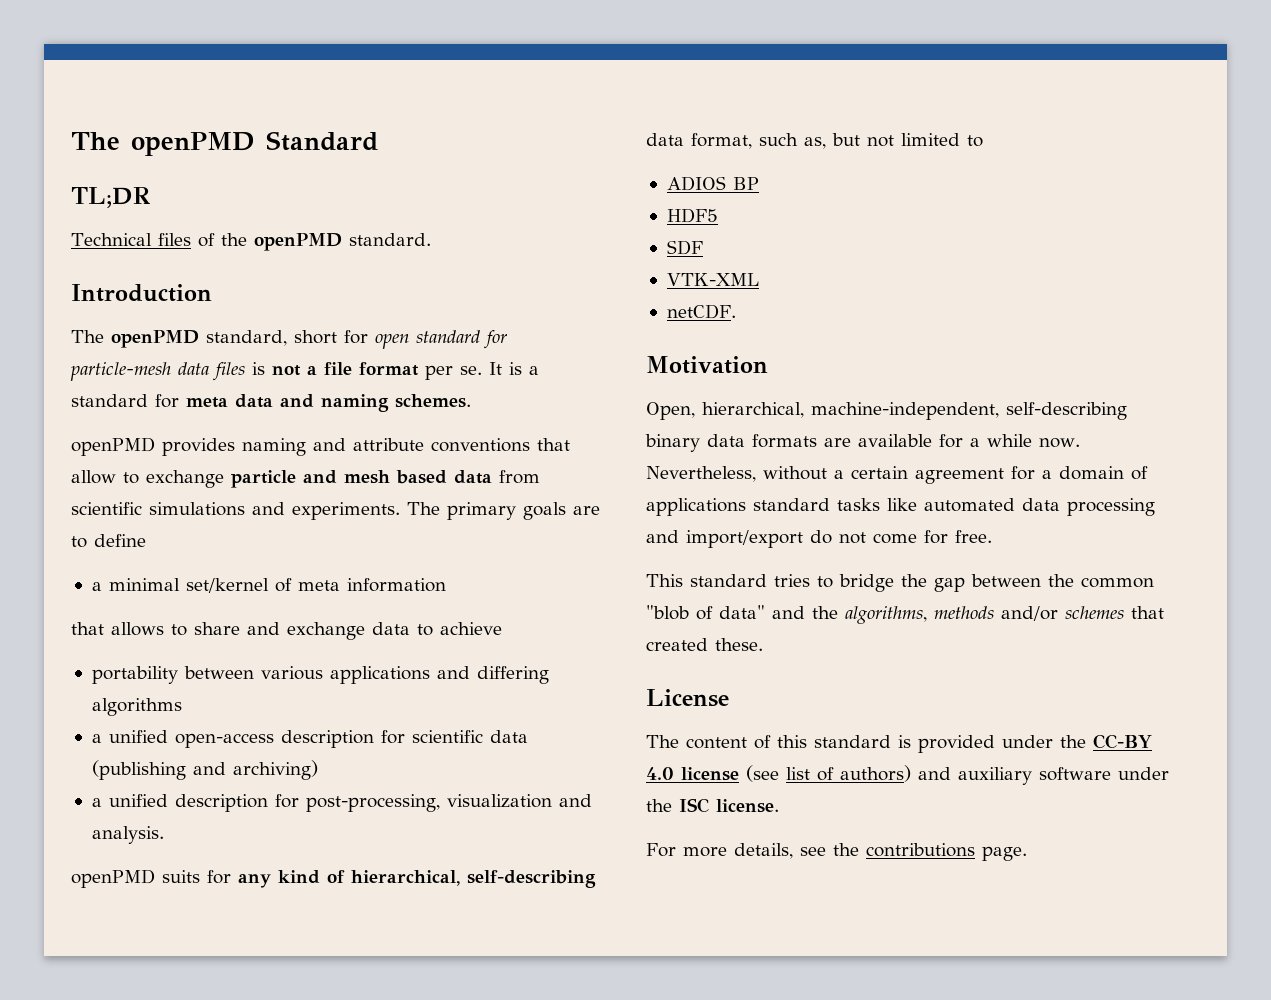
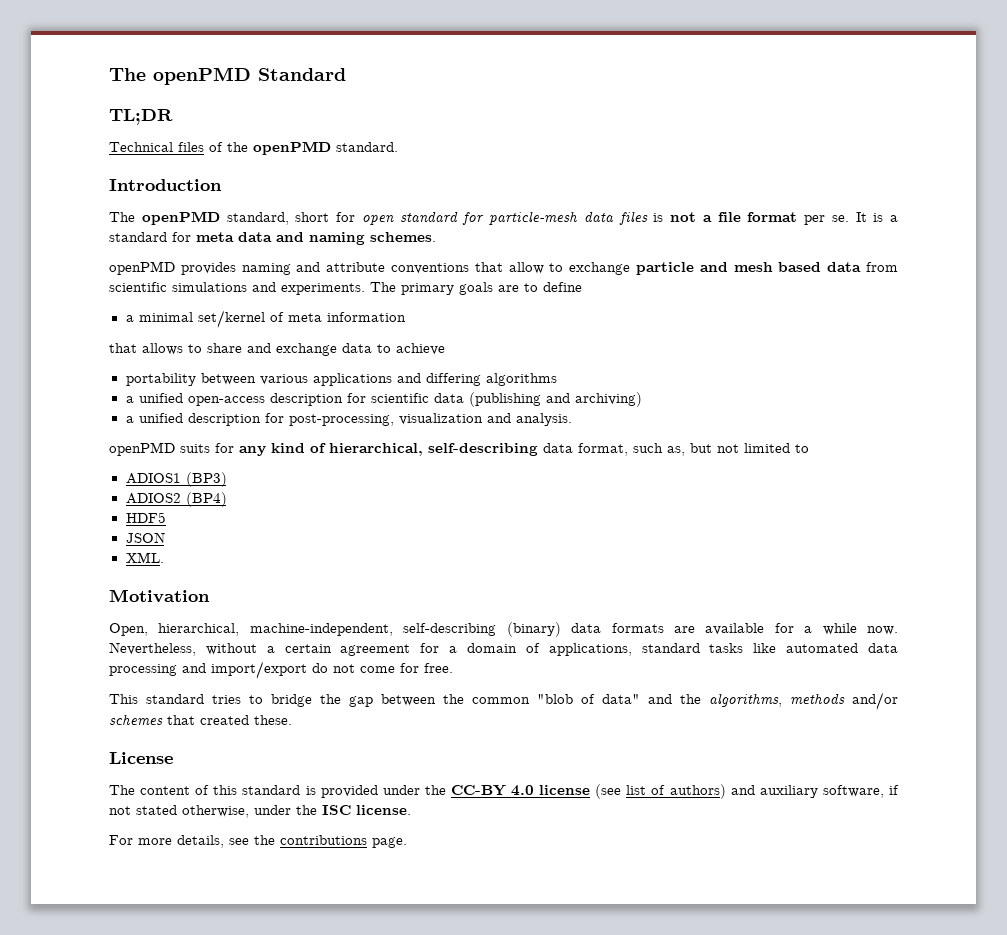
- ADIOS BP
+ ADIOS1 (BP3)
+ ADIOS2 (BP4)
  HDF5
- SDF
- VTK-XML
- netCDF.
+ JSON
+ XML.
- Open, hierarchical, machine-independent, self-describing binary data formats are available for a while now.
+ Open, hierarchical, machine-independent, self-describing (binary) data formats are available for a while now.
- Nevertheless, without a certain agreement for a domain of applications standard tasks like automated data processing and import/export do not come for free.
+ Nevertheless, without a certain agreement for a domain of applications, standard tasks like automated data processing and import/export do not come for free.
- The content of this standard is provided under the CC-BY 4.0 license (see list of authors) and auxiliary software under the ISC license.
+ The content of this standard is provided under the CC-BY 4.0 license (see list of authors) and auxiliary software, if not stated otherwise, under the ISC license.

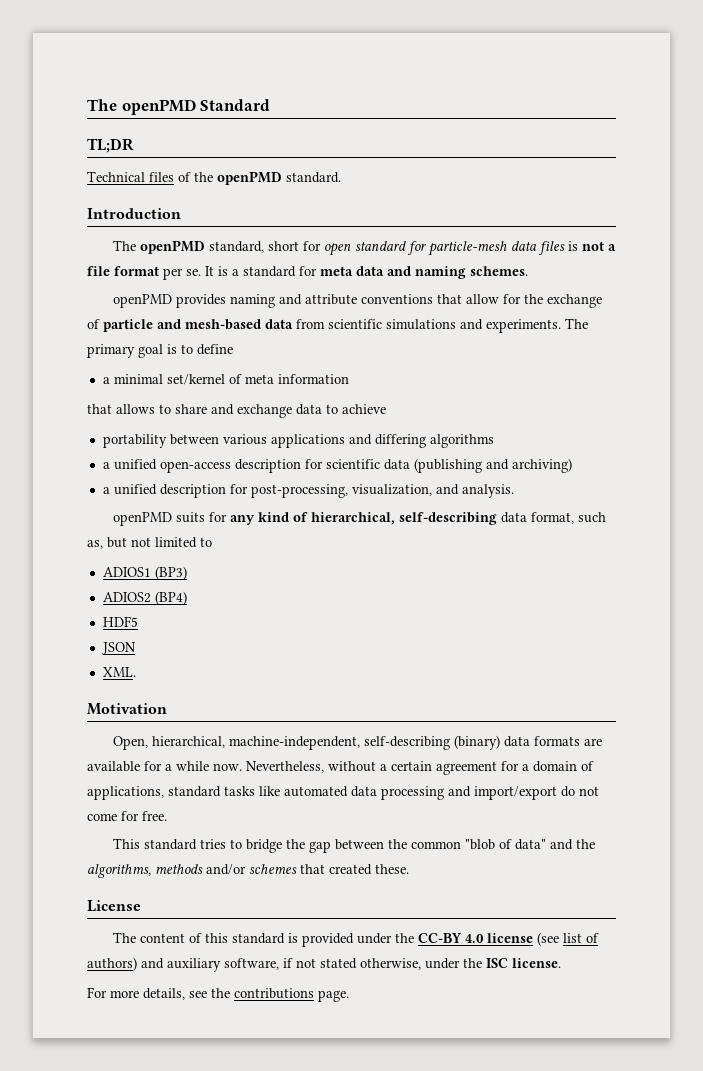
- openPMD provides naming and attribute conventions that allow to exchange particle and mesh based data from scientific simulations and experiments.
+ openPMD provides naming and attribute conventions that allow for the exchange of particle and mesh-based data from scientific simulations and experiments.
- The primary goals are to define
+ The primary goal is to define
- a unified description for post-processing, visualization and analysis.
+ a unified description for post-processing, visualization, and analysis.

